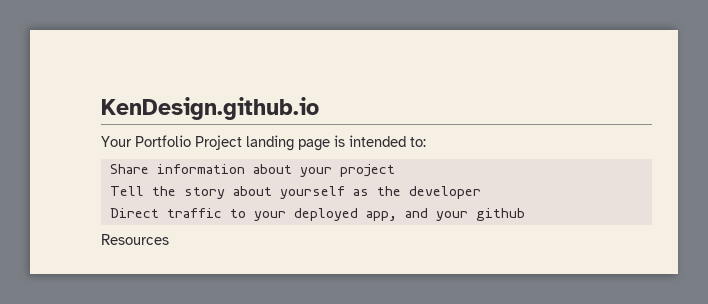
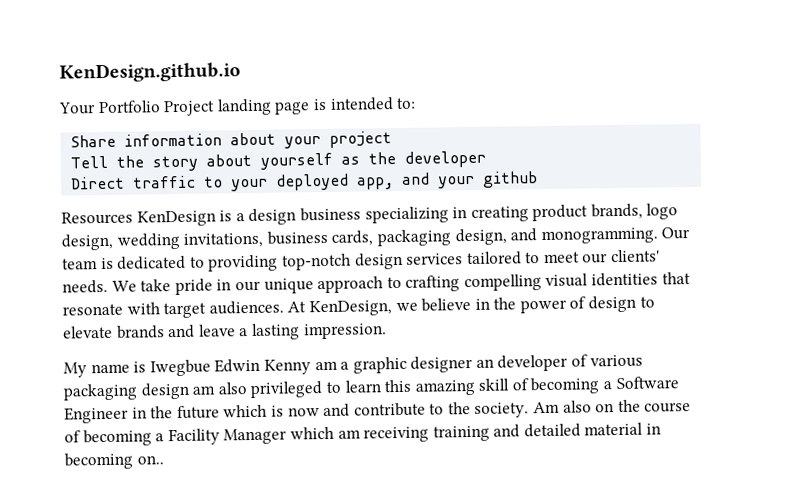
- Resources
+ Resources KenDesign is a design business specializing in creating product brands, logo design, wedding invitations, business cards, packaging design, and monogramming. Our team is dedicated to providing top-notch design services tailored to meet our clients' needs. We take pride in our unique approach to crafting compelling visual identities that resonate with target audiences. At KenDesign, we believe in the power of design to elevate brands and leave a lasting impression.
+ My name is Iwegbue Edwin Kenny am a graphic designer an developer of various packaging design am also privileged to learn this amazing skill of becoming a Software Engineer in the future which is now and contribute to the society. Am also on the course of becoming a Facility Manager which am receiving training and detailed material in becoming on..

